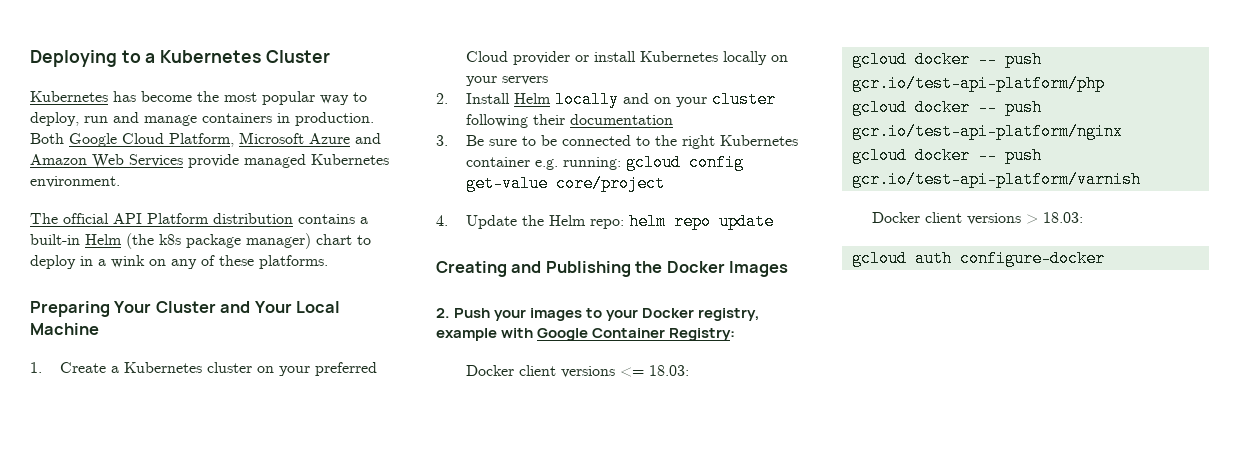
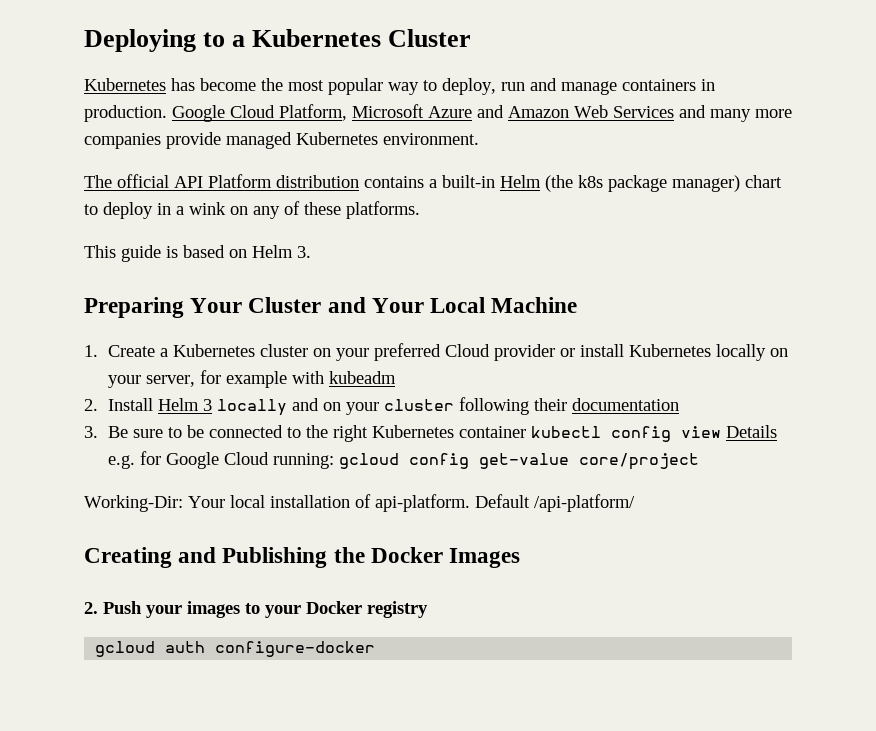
- Both Google Cloud Platform, Microsoft Azure and Amazon Web Services provide managed Kubernetes environment.
+ Google Cloud Platform, Microsoft Azure and Amazon Web Services and many more companies provide managed Kubernetes environment.
+ This guide is based on Helm 3.
- 1. Create a Kubernetes cluster on your preferred Cloud provider or install Kubernetes locally on your servers
+ 1. Create a Kubernetes cluster on your preferred Cloud provider or install Kubernetes locally on your server, for example with kubeadm
- 2. Install Helm locally and on your cluster following their documentation
+ 2. Install Helm 3 locally and on your cluster following their documentation
- 3. Be sure to be connected to the right Kubernetes container e.g. running: gcloud config get-value core/project
+ 3. Be sure to be connected to the right Kubernetes container kubectl config view Details e.g. for Google Cloud running: gcloud config get-value core/project
- 4. Update the Helm repo: helm repo update
+ Working-Dir: Your local installation of api-platform. Default /api-platform/
- 2. Push your images to your Docker registry, example with Google Container Registry:
- Docker client versions <= 18.03:
- gcloud docker -- push gcr.io/test-api-platform/php
- gcloud docker -- push gcr.io/test-api-platform/nginx
- gcloud docker -- push gcr.io/test-api-platform/varnish
- Docker client versions > 18.03:
+ 2. Push your images to your Docker registry

